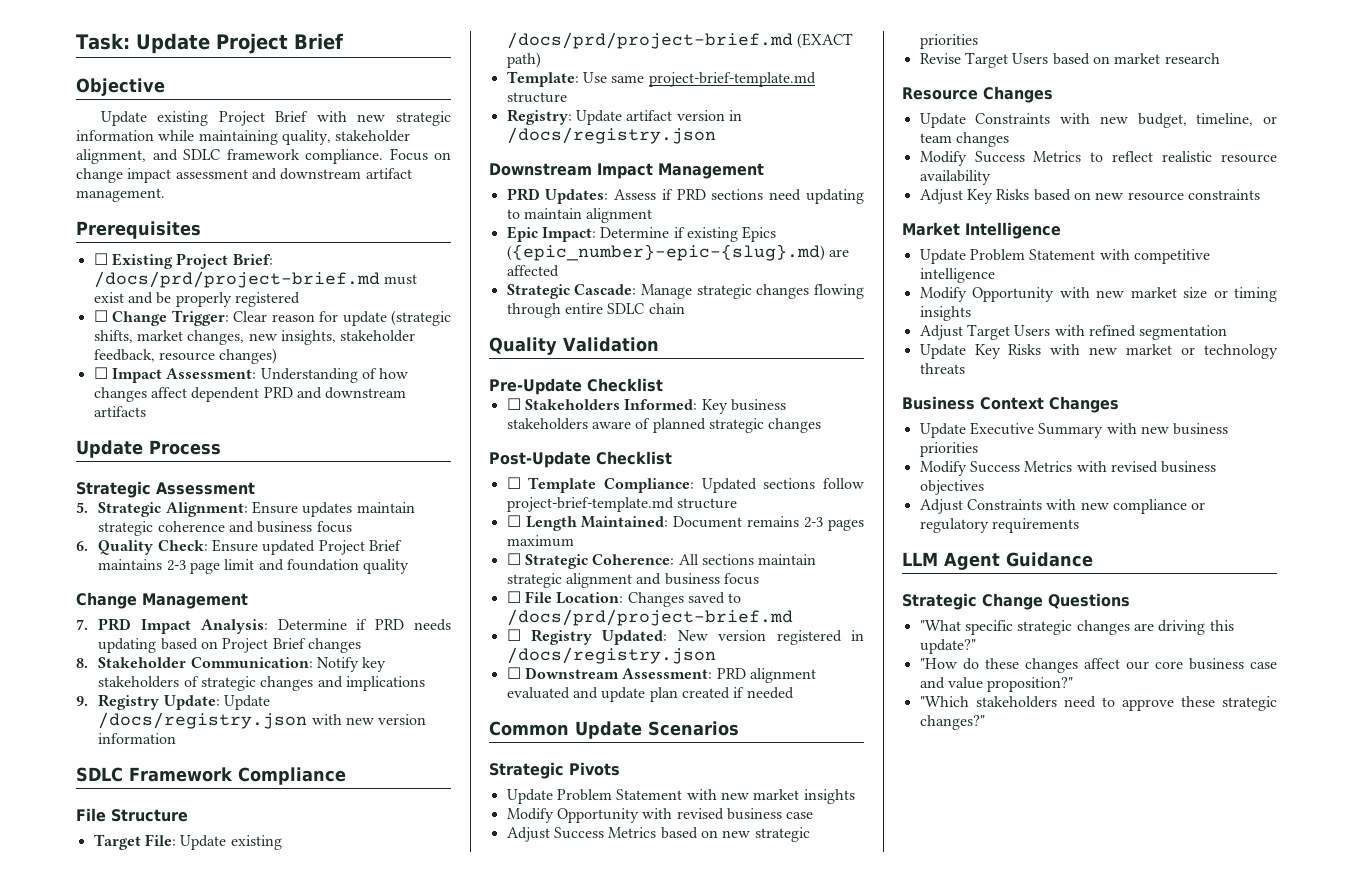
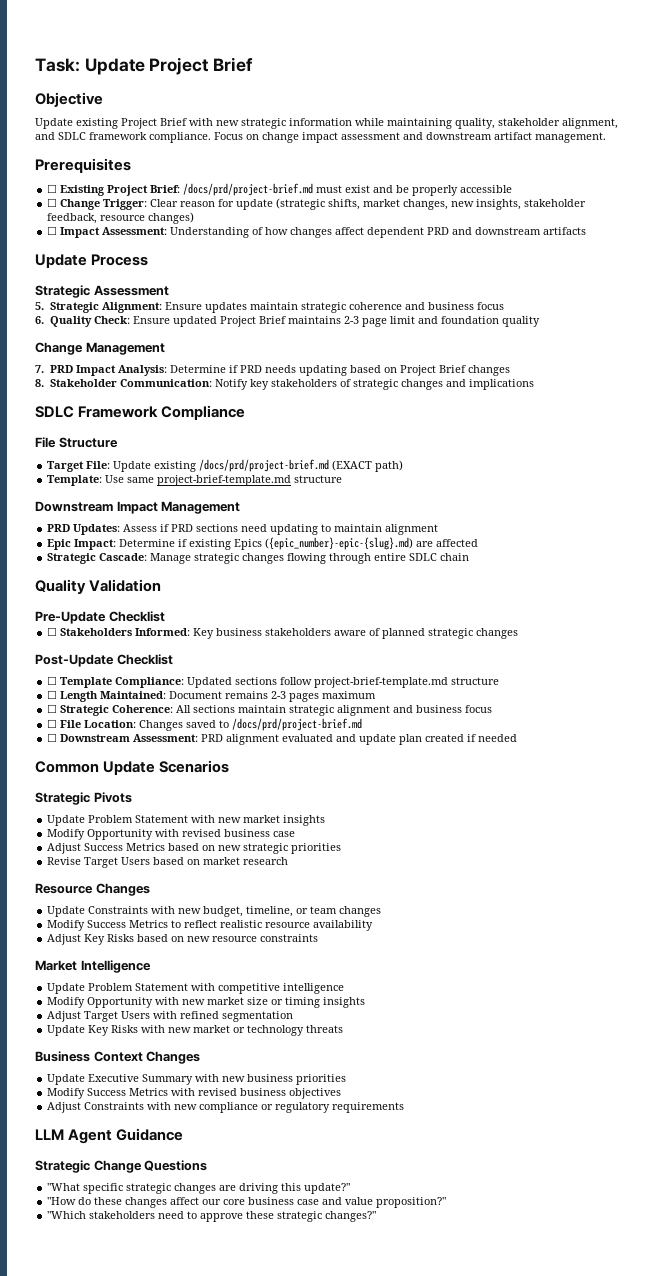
- ☐ Existing Project Brief: /docs/prd/project-brief.md must exist and be properly registered
+ ☐ Existing Project Brief: /docs/prd/project-brief.md must exist and be properly accessible
- 9. Registry Update: Update /docs/registry.json with new version information
- Registry: Update artifact version in /docs/registry.json
- ☐ Registry Updated: New version registered in /docs/registry.json

